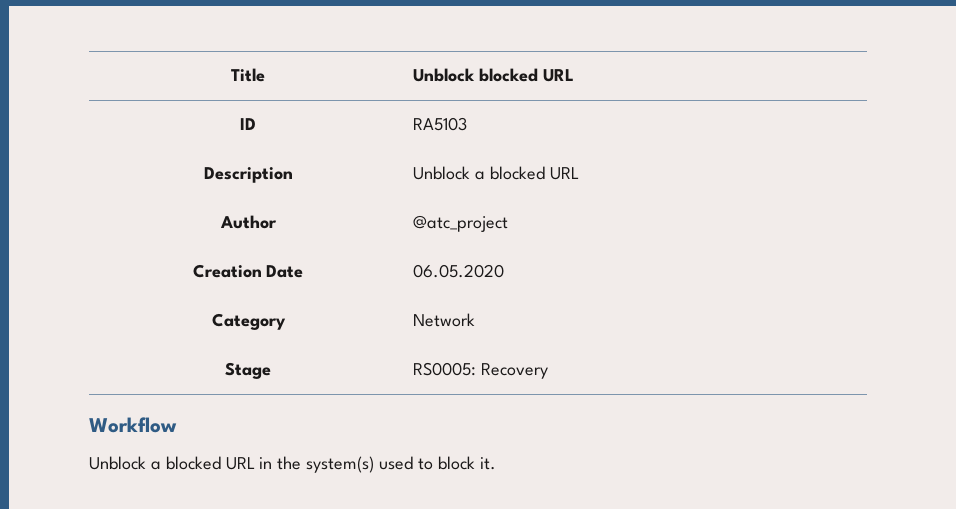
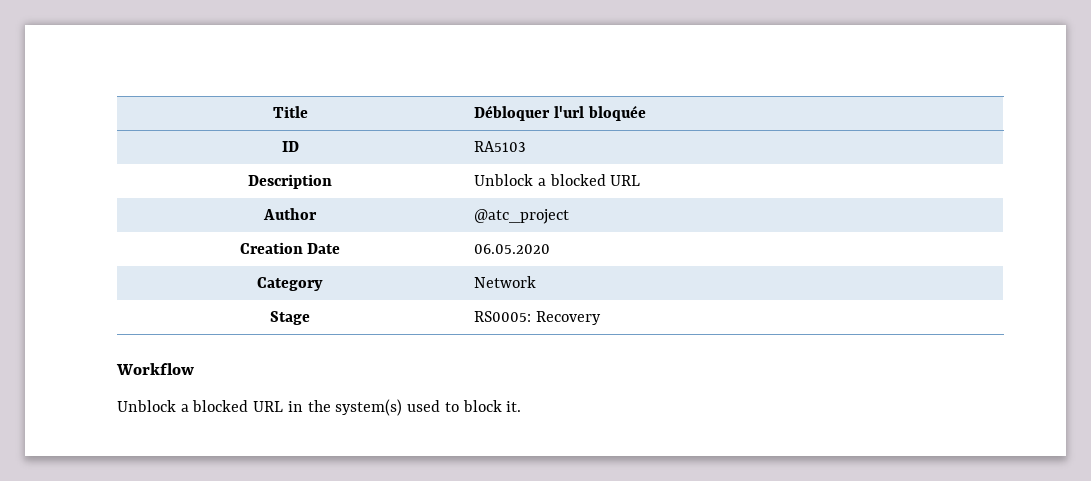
- Title | Unblock blocked URL
+ Title | Débloquer l'url bloquée

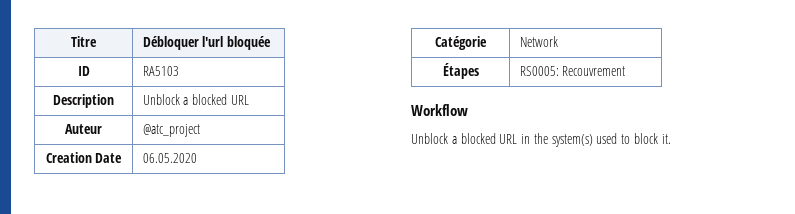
- Title | Débloquer l'url bloquée
+ Titre | Débloquer l'url bloquée
- Author | @atc_project
+ Auteur | @atc_project
- Category | Network
+ Catégorie | Network
- Stage | RS0005: Recovery
+ Étapes | RS0005: Recouvrement

